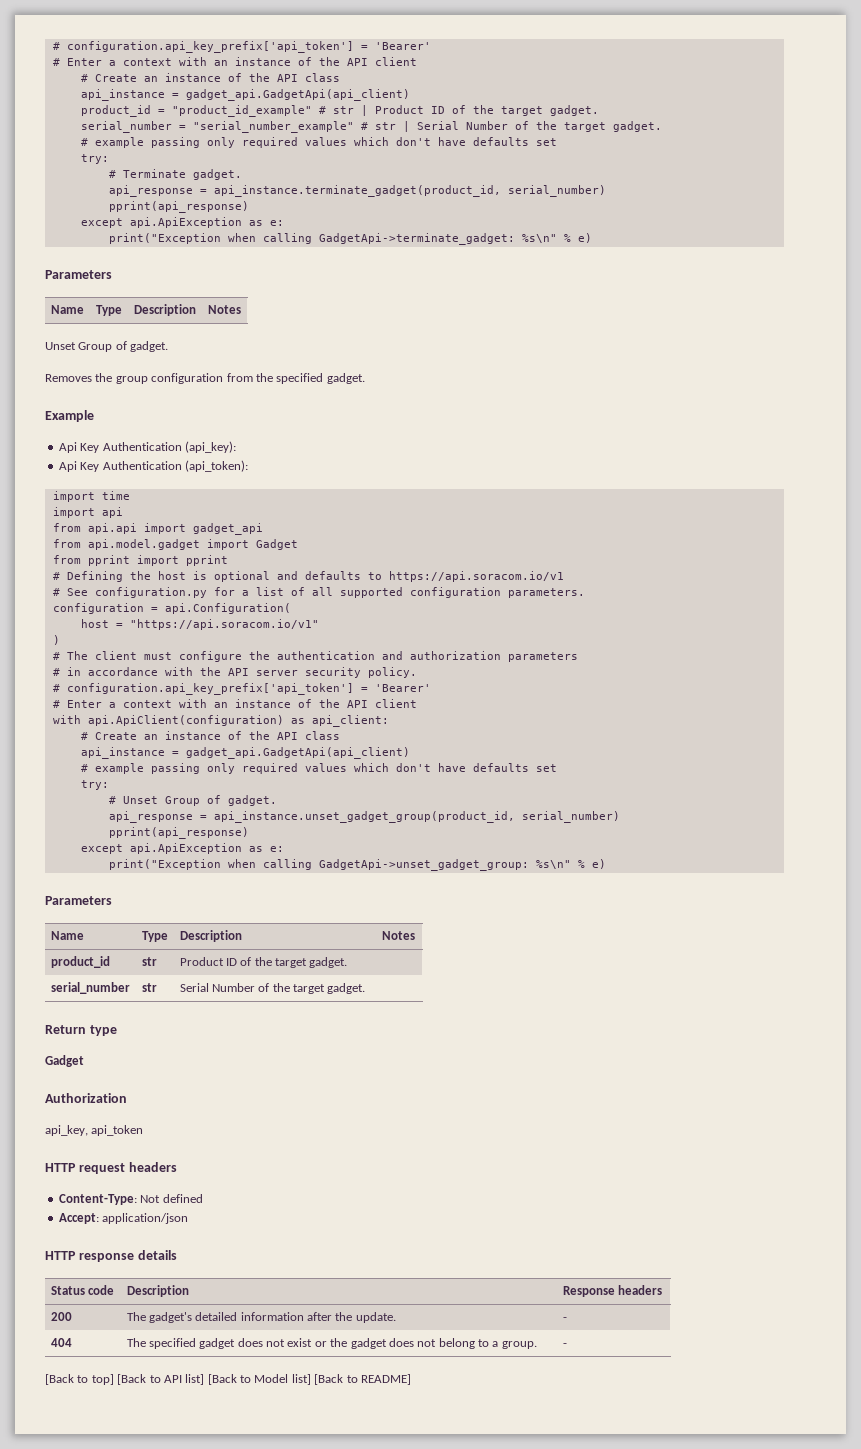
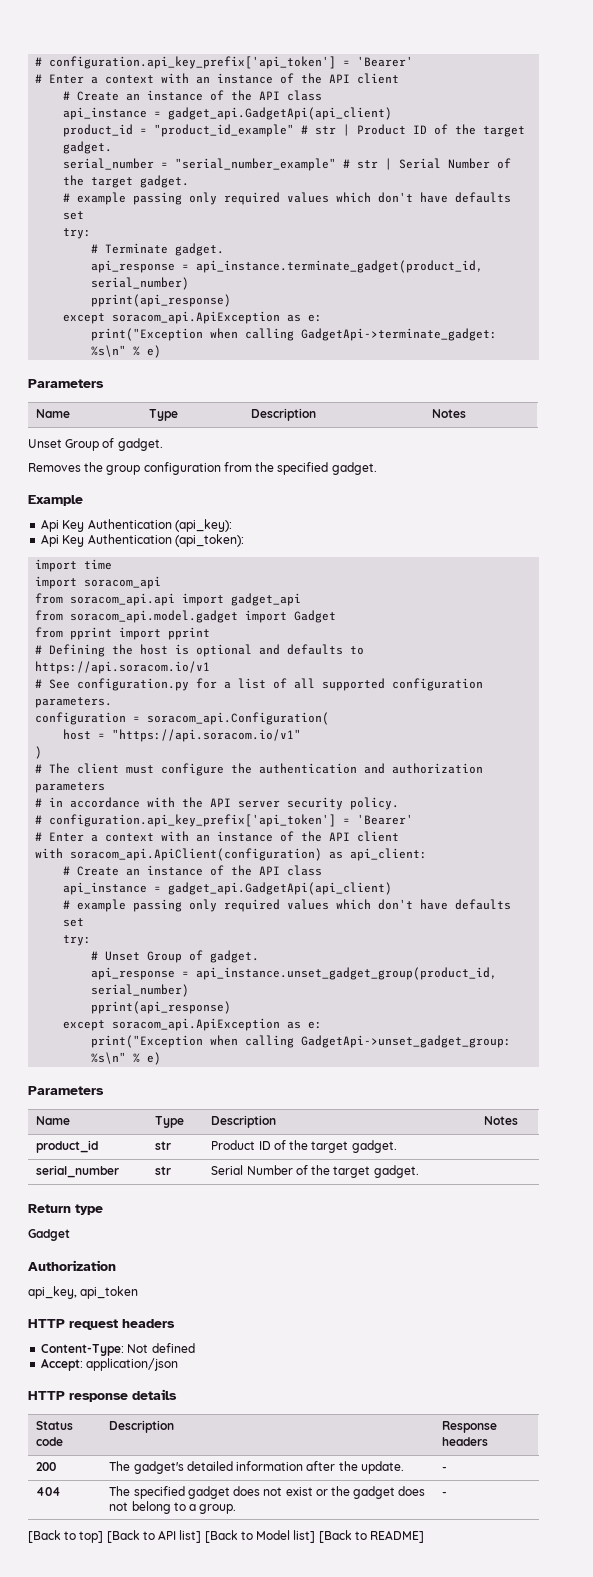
  api_response = api_instance.terminate_gadget(product_id, serial_number)
  pprint(api_response)
- except api.ApiException as e:
+ except soracom_api.ApiException as e:
- import api
- from api.api import gadget_api
+ import soracom_api
+ from soracom_api.api import gadget_api
- from api.model.gadget import Gadget
+ from soracom_api.model.gadget import Gadget
- configuration = api.Configuration(
+ configuration = soracom_api.Configuration(
- with api.ApiClient(configuration) as api_client:
+ with soracom_api.ApiClient(configuration) as api_client:
  api_response = api_instance.unset_gadget_group(product_id, serial_number)
  pprint(api_response)
- except api.ApiException as e:
+ except soracom_api.ApiException as e:

